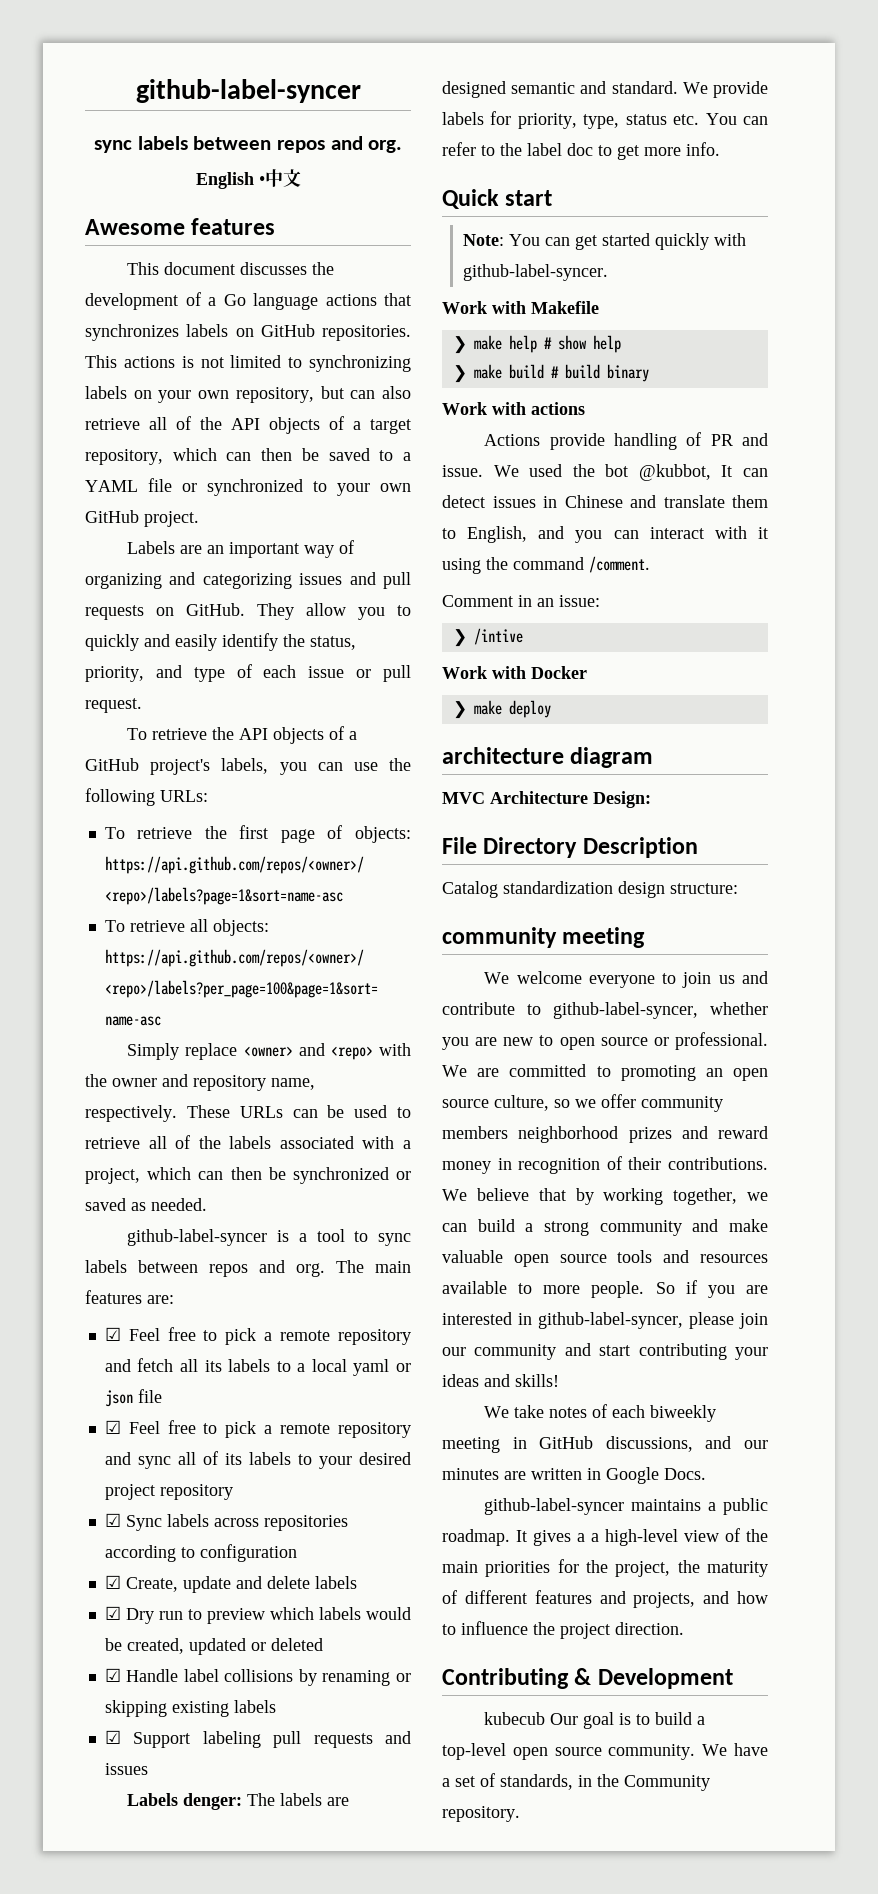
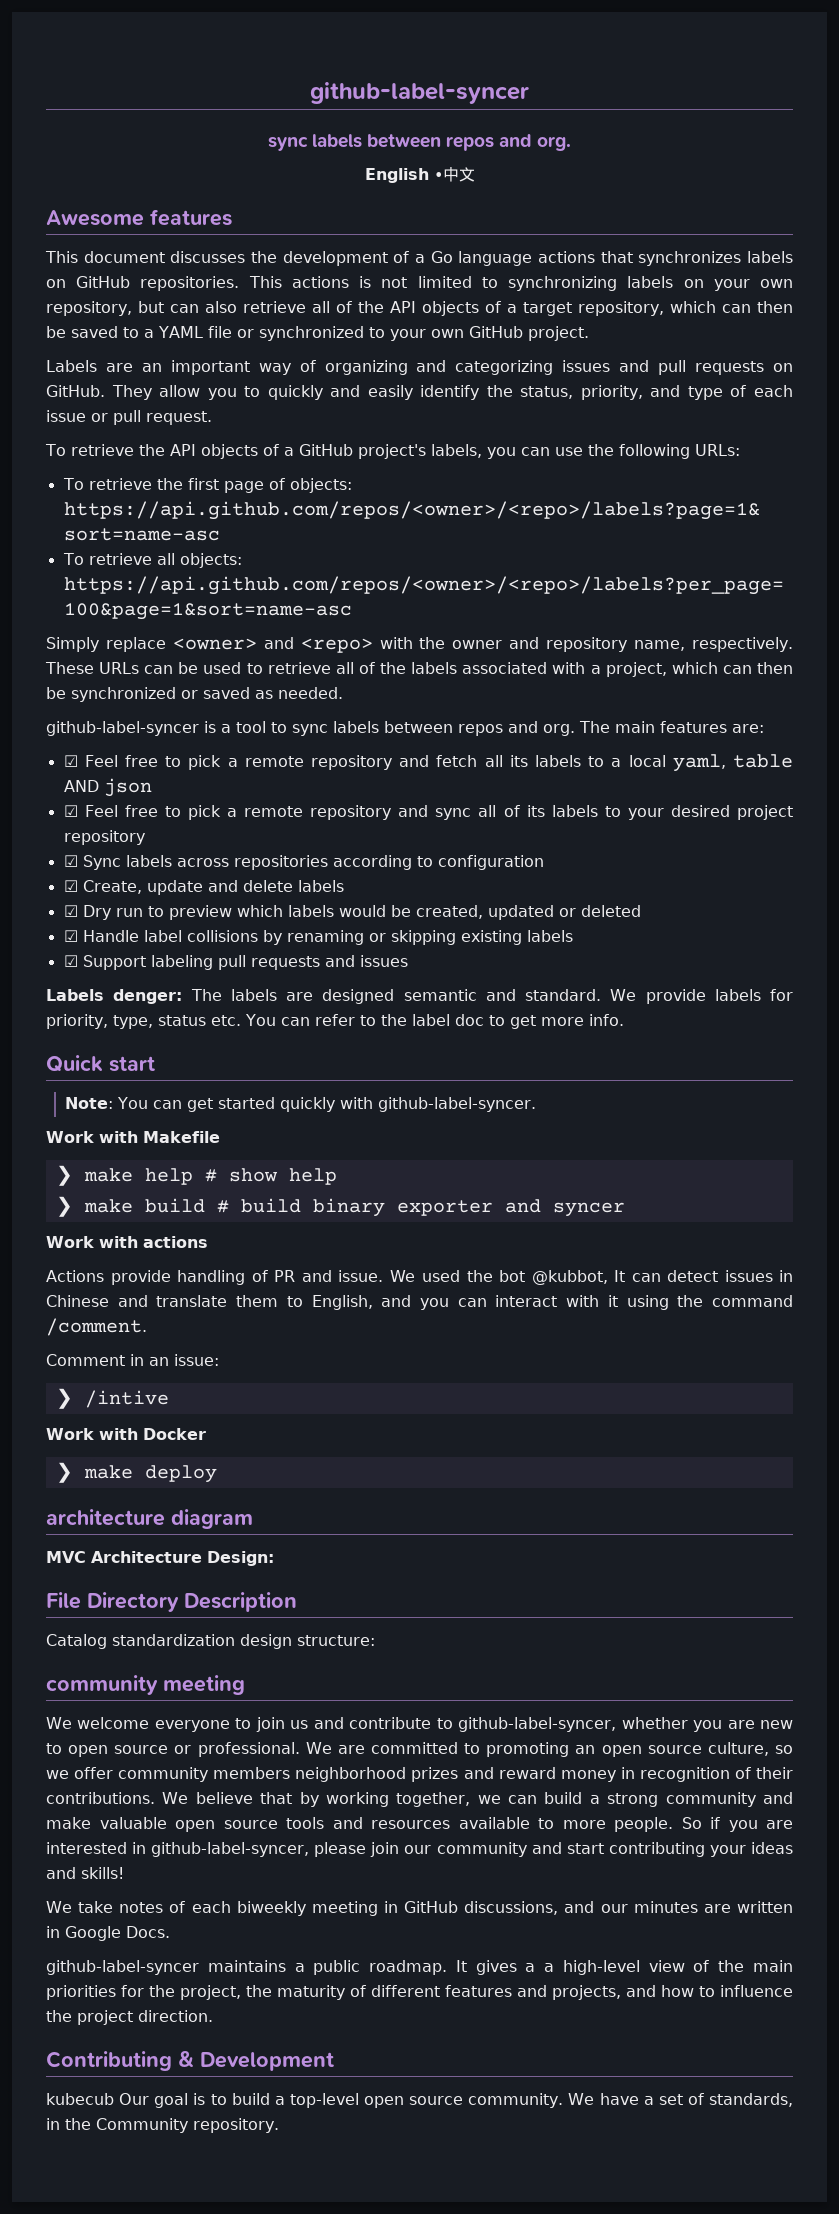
- ☑ Feel free to pick a remote repository and fetch all its labels to a local yaml or json file
+ ☑ Feel free to pick a remote repository and fetch all its labels to a local yaml, table AND json
- ❯ make build # build binary
+ ❯ make build # build binary exporter and syncer

